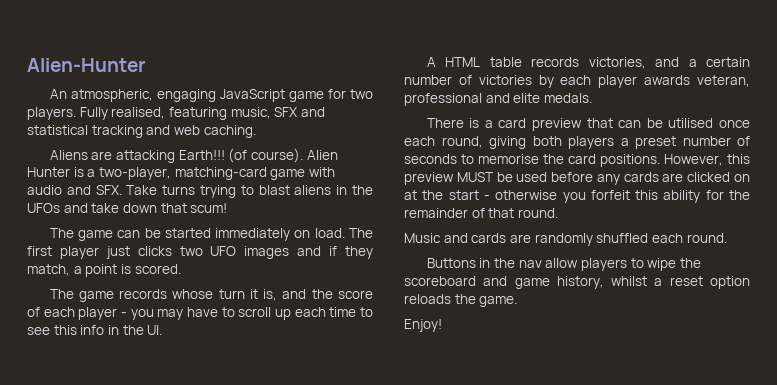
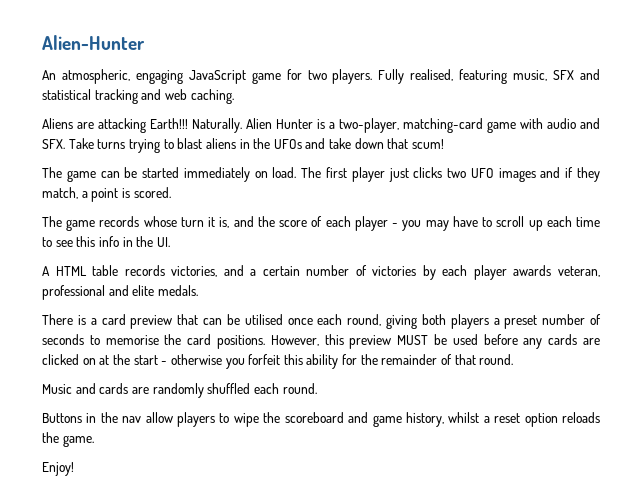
- (of course).
+ Naturally.

